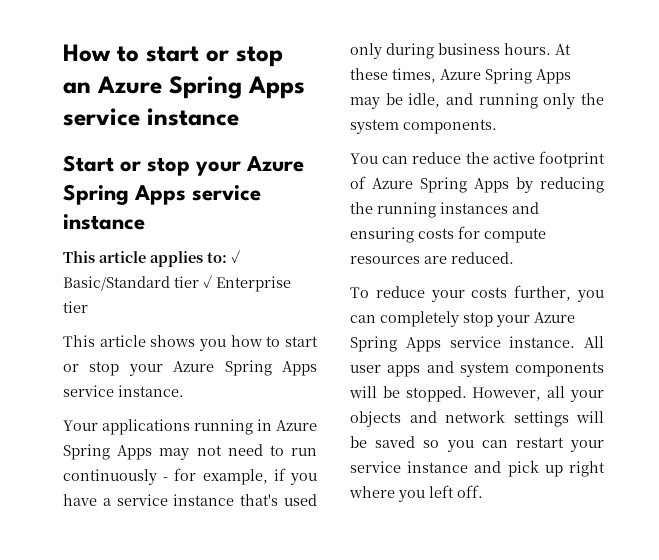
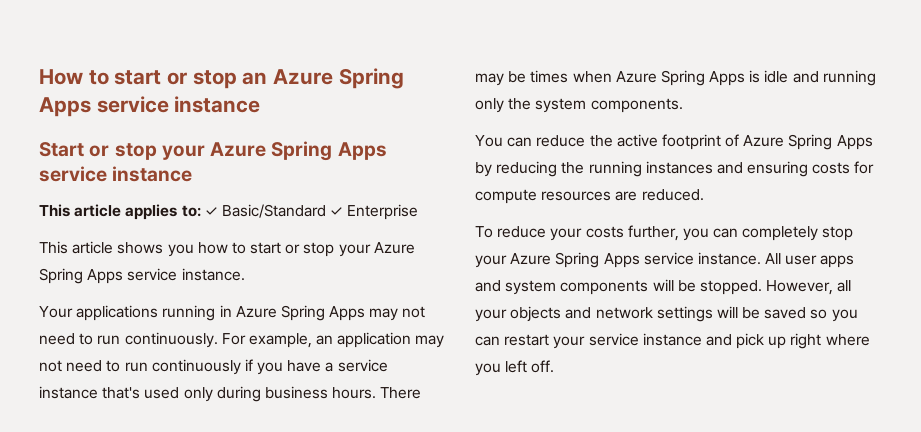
- This article applies to: ✓ Basic/Standard tier ✓ Enterprise tier
+ This article applies to: ✓ Basic/Standard ✓ Enterprise
- Your applications running in Azure Spring Apps may not need to run continuously - for example, if you have a service instance that's used only during business hours.
+ Your applications running in Azure Spring Apps may not need to run continuously. For example, an application may not need to run continuously if you have a service instance that's used only during business hours.
- At these times, Azure Spring Apps may be idle, and running only the system components.
+ There may be times when Azure Spring Apps is idle and running only the system components.

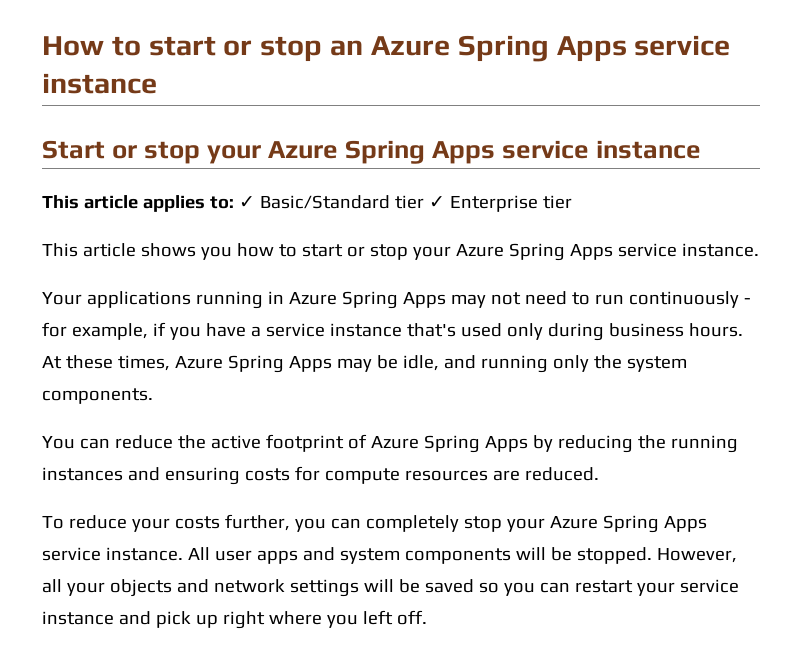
- This article applies to: ✓ Basic/Standard ✓ Enterprise
+ This article applies to: ✓ Basic/Standard tier ✓ Enterprise tier
- Your applications running in Azure Spring Apps may not need to run continuously. For example, an application may not need to run continuously if you have a service instance that's used only during business hours.
+ Your applications running in Azure Spring Apps may not need to run continuously - for example, if you have a service instance that's used only during business hours.
- There may be times when Azure Spring Apps is idle and running only the system components.
+ At these times, Azure Spring Apps may be idle, and running only the system components.

